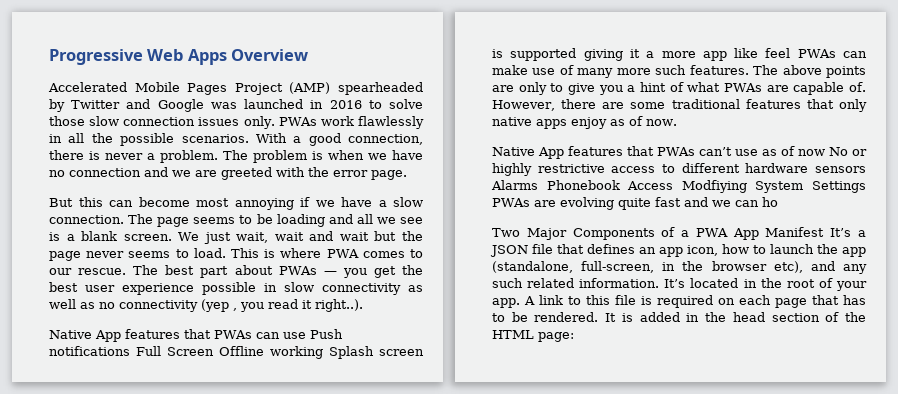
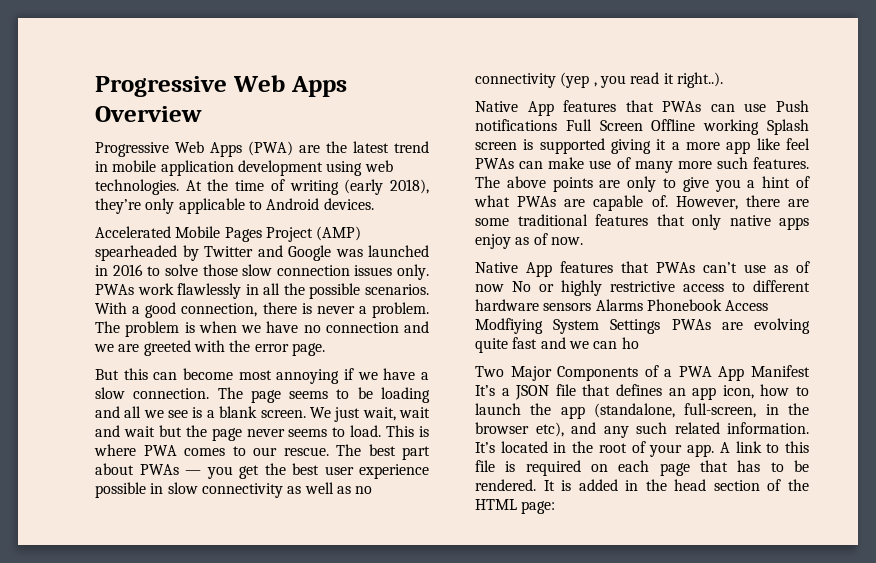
+ Progressive Web Apps (PWA) are the latest trend in mobile application development using web technologies. At the time of writing (early 2018), they’re only applicable to Android devices.

